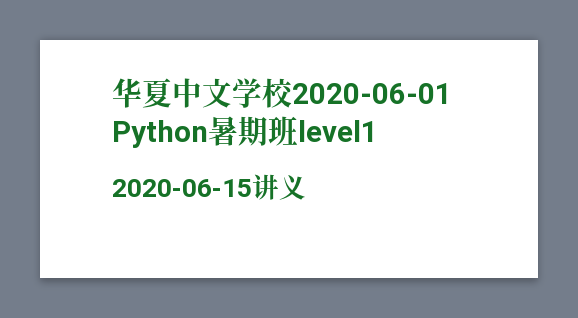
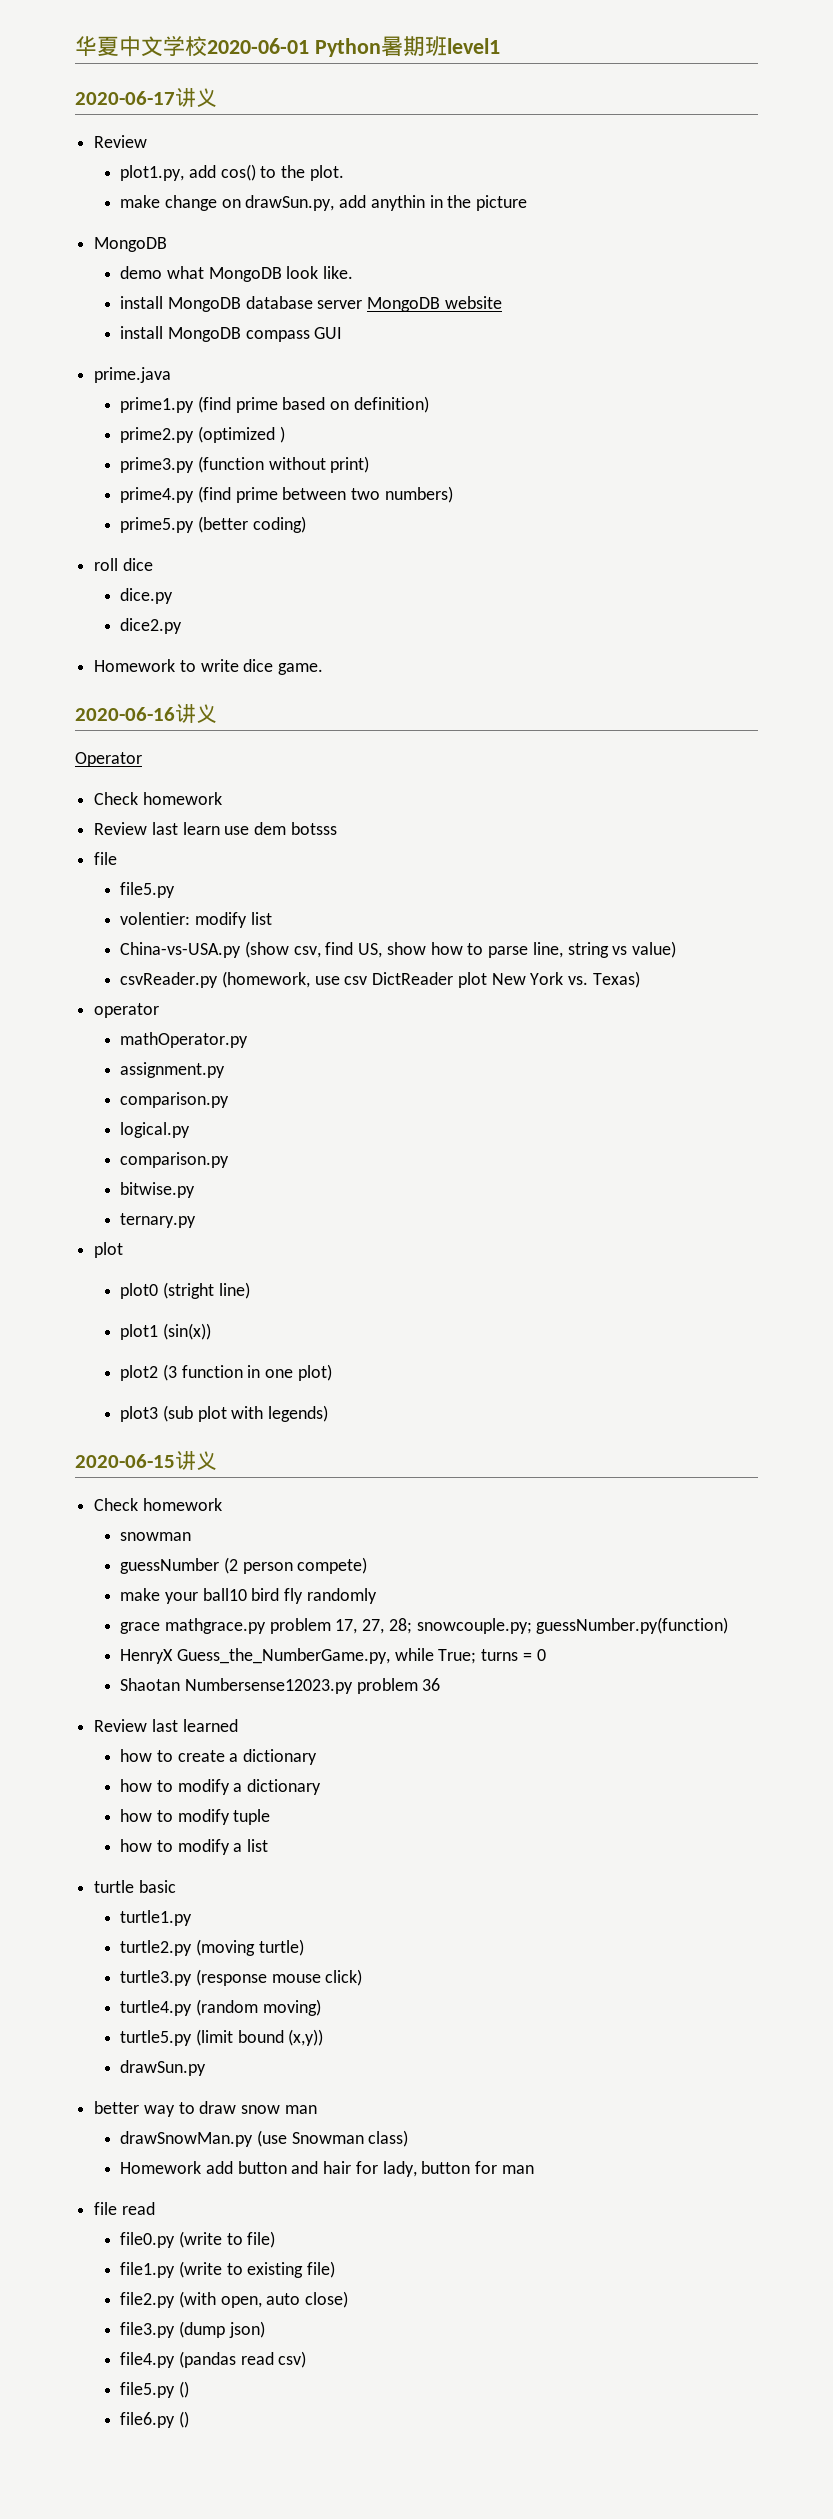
+ 2020-06-17讲义
+ Review
+ plot1.py, add cos() to the plot.
+ make change on drawSun.py, add anythin in the picture
+ MongoDB
+ demo what MongoDB look like.
+ install MongoDB database server MongoDB website
+ install MongoDB compass GUI
+ prime.java
+ prime1.py (find prime based on definition)
+ prime2.py (optimized )
+ prime3.py (function without print)
+ prime4.py (find prime between two numbers)
+ prime5.py (better coding)
+ roll dice
+ dice.py
+ dice2.py
+ Homework to write dice game.
+ 2020-06-16讲义
+ Operator
+ Check homework
+ Review last learn use dem botsss
+ file
+ file5.py
+ volentier: modify list
+ China-vs-USA.py (show csv, find US, show how to parse line, string vs value)
+ csvReader.py (homework, use csv DictReader plot New York vs. Texas)
+ operator
+ mathOperator.py
+ assignment.py
+ comparison.py
+ logical.py
+ comparison.py
+ bitwise.py
+ ternary.py
+ plot
+ plot0 (stright line)
+ plot1 (sin(x))
+ plot2 (3 function in one plot)
+ plot3 (sub plot with legends)
  2020-06-15讲义
+ Check homework
+ snowman
+ guessNumber (2 person compete)
+ make your ball10 bird fly randomly
+ grace mathgrace.py problem 17, 27, 28; snowcouple.py; guessNumber.py(function)
+ HenryX Guess_the_NumberGame.py, while True; turns = 0
+ Shaotan Numbersense12023.py problem 36
+ Review last learned
+ how to create a dictionary
+ how to modify a dictionary
+ how to modify tuple
+ how to modify a list
+ turtle basic
+ turtle1.py
+ turtle2.py (moving turtle)
+ turtle3.py (response mouse click)
+ turtle4.py (random moving)
+ turtle5.py (limit bound (x,y))
+ drawSun.py
+ better way to draw snow man
+ drawSnowMan.py (use Snowman class)
+ Homework add button and hair for lady, button for man
+ file read
+ file0.py (write to file)
+ file1.py (write to existing file)
+ file2.py (with open, auto close)
+ file3.py (dump json)
+ file4.py (pandas read csv)
+ file5.py ()
+ file6.py ()

